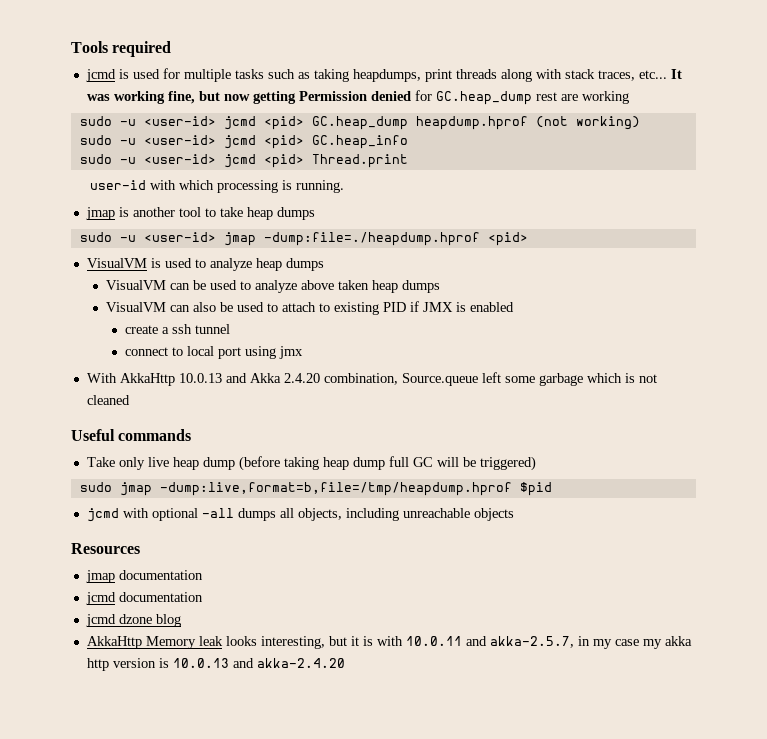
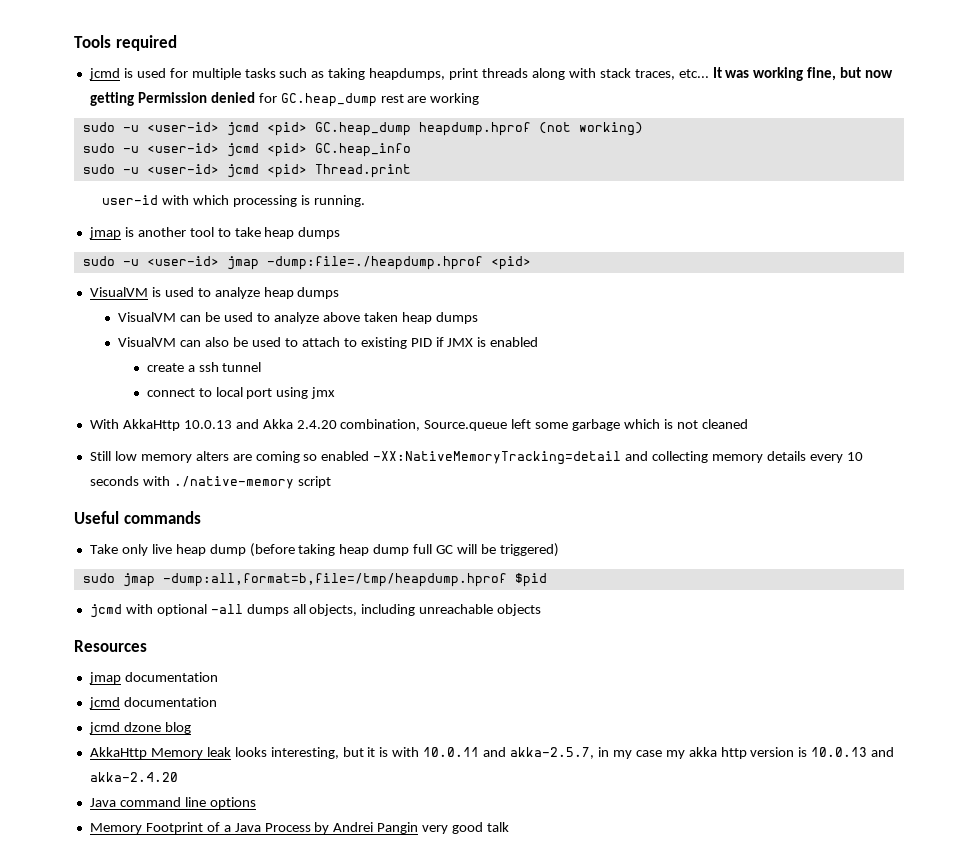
+ Still low memory alters are coming so enabled -XX:NativeMemoryTracking=detail and collecting memory details every 10 seconds with ./native-memory script
- sudo jmap -dump:live,format=b,file=/tmp/heapdump.hprof $pid
+ sudo jmap -dump:all,format=b,file=/tmp/heapdump.hprof $pid
+ Java command line options
+ Memory Footprint of a Java Process by Andrei Pangin very good talk

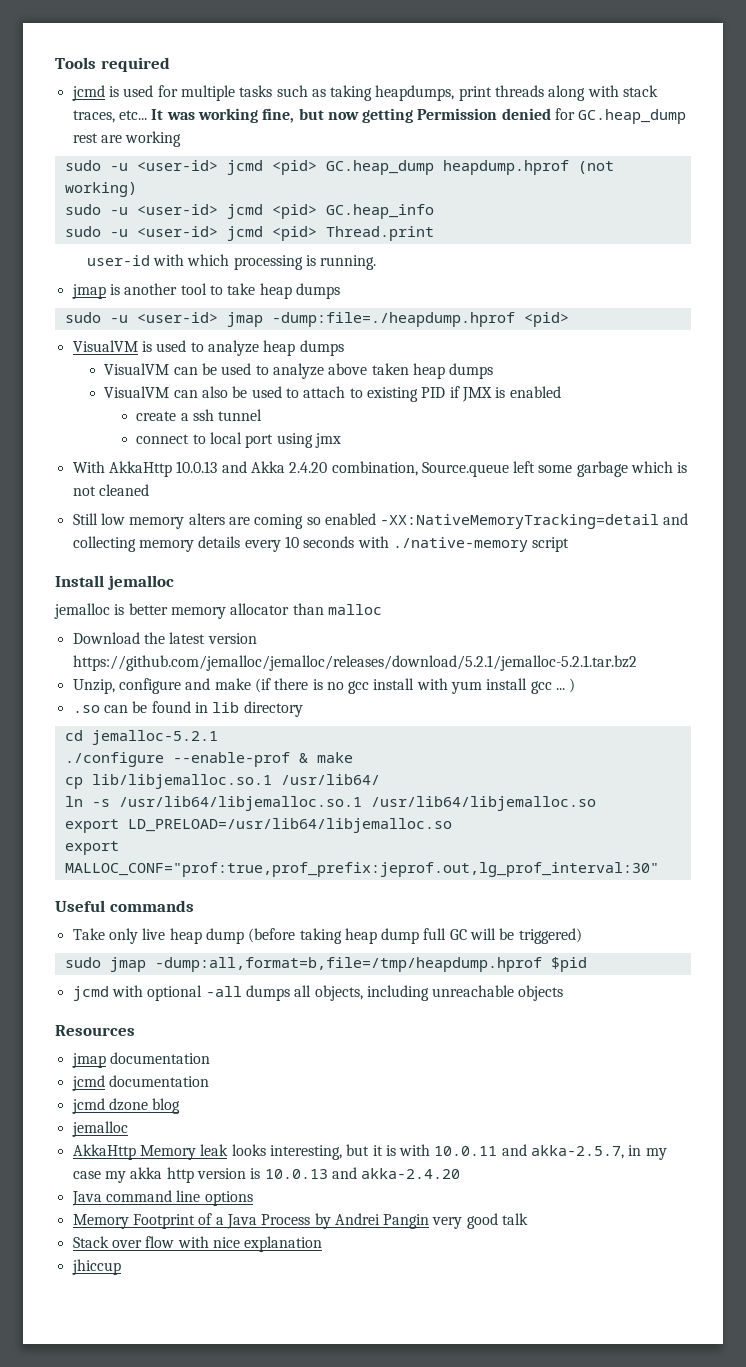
+ Install jemalloc
+ jemalloc is better memory allocator than malloc
+ Download the latest version https://github.com/jemalloc/jemalloc/releases/download/5.2.1/jemalloc-5.2.1.tar.bz2
+ Unzip, configure and make (if there is no gcc install with yum install gcc ... )
+ .so can be found in lib directory
+ cd jemalloc-5.2.1
+ ./configure --enable-prof & make
+ cp lib/libjemalloc.so.1 /usr/lib64/
+ ln -s /usr/lib64/libjemalloc.so.1 /usr/lib64/libjemalloc.so
+ export LD_PRELOAD=/usr/lib64/libjemalloc.so
+ export MALLOC_CONF="prof:true,prof_prefix:jeprof.out,lg_prof_interval:30"
  jcmd dzone blog
+ jemalloc
+ Stack over flow with nice explanation
+ jhiccup

